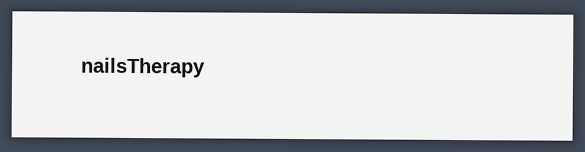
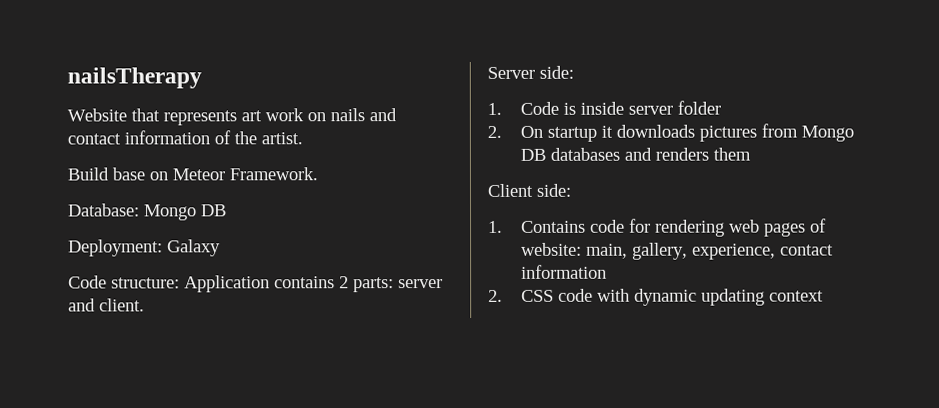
+ Website that represents art work on nails and contact information of the artist.
+ Build base on Meteor Framework.
+ Database: Mongo DB
+ Deployment: Galaxy
+ Code structure: Application contains 2 parts: server and client.
+ Server side:
+ 1. Code is inside server folder
+ 2. On startup it downloads pictures from Mongo DB databases and renders them
+ Client side:
+ 1. Contains code for rendering web pages of website: main, gallery, experience, contact information
+ 2. CSS code with dynamic updating context

